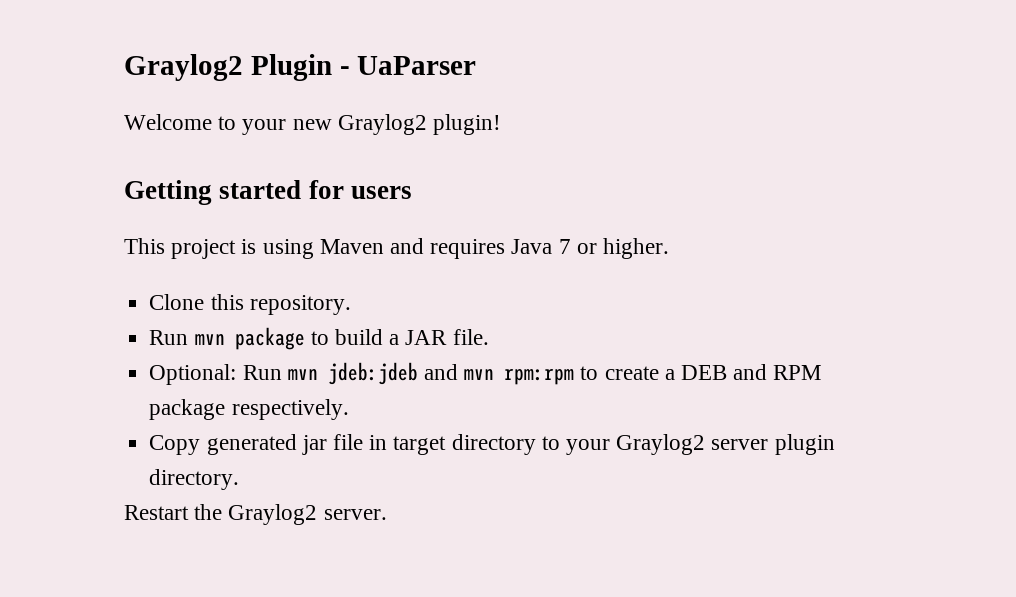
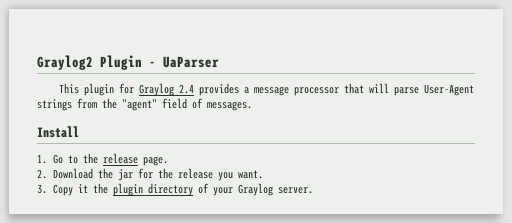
- Welcome to your new Graylog2 plugin!
- Getting started for users
- This project is using Maven and requires Java 7 or higher.
- Clone this repository.
- Run mvn package to build a JAR file.
- Optional: Run mvn jdeb:jdeb and mvn rpm:rpm to create a DEB and RPM package respectively.
- Copy generated jar file in target directory to your Graylog2 server plugin directory.
- Restart the Graylog2 server.
+ This plugin for Graylog 2.4 provides a message processor that will parse User-Agent strings from the "agent" field of messages.
+ Install
+ 1. Go to the release page.
+ 2. Download the jar for the release you want.
+ 3. Copy it the plugin directory of your Graylog server.

